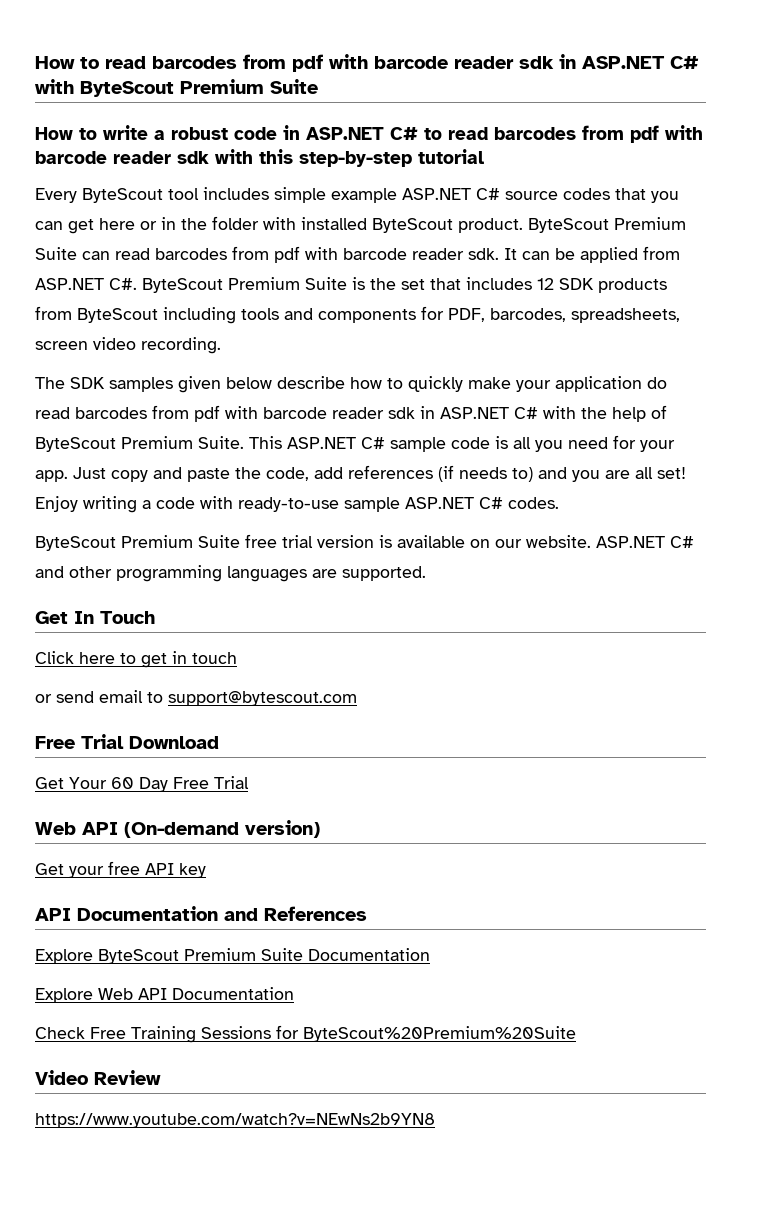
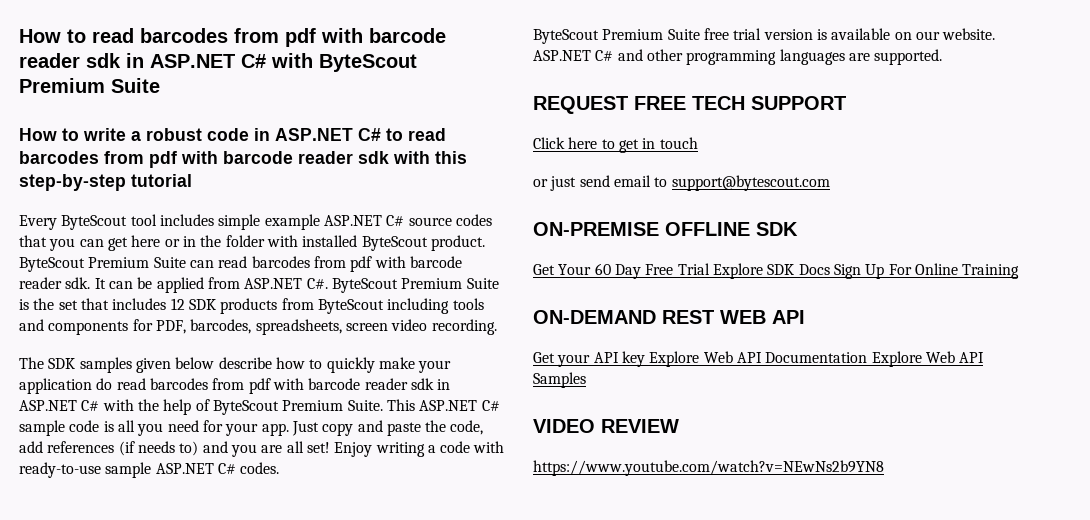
- Get In Touch
+ REQUEST FREE TECH SUPPORT
- or send email to support@bytescout.com
+ or just send email to support@bytescout.com
- Free Trial Download
+ ON-PREMISE OFFLINE SDK
- Get Your 60 Day Free Trial
- Web API (On-demand version)
+ Get Your 60 Day Free Trial Explore SDK Docs Sign Up For Online Training
+ ON-DEMAND REST WEB API
- Get your free API key
- API Documentation and References
- Explore ByteScout Premium Suite Documentation
- Explore Web API Documentation
- Check Free Training Sessions for ByteScout%20Premium%20Suite
- Video Review
+ Get your API key Explore Web API Documentation Explore Web API Samples
+ VIDEO REVIEW

